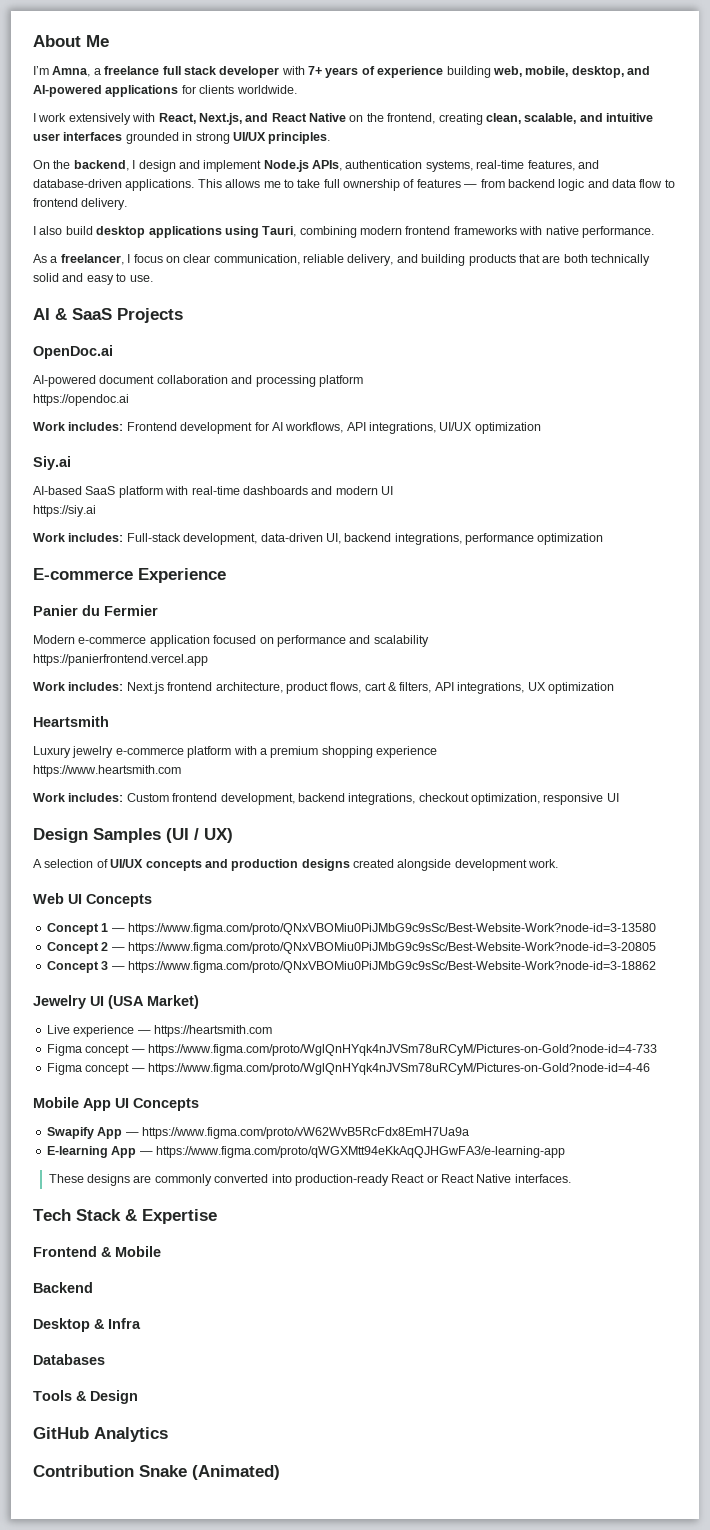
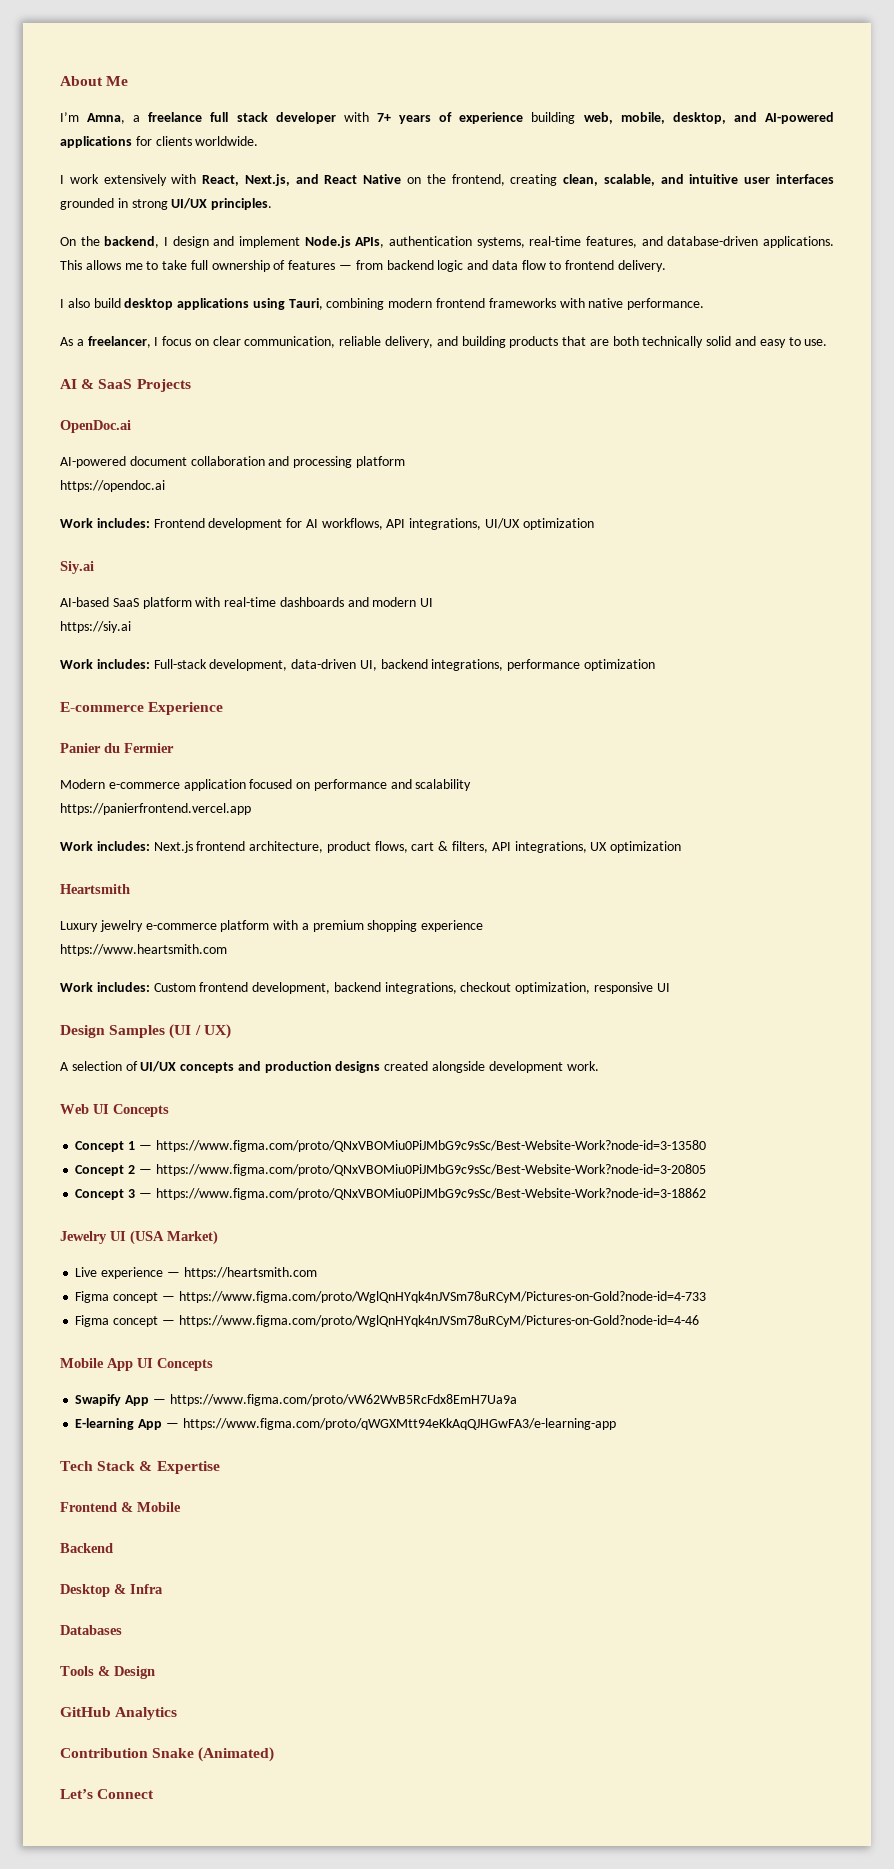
- These designs are commonly converted into production-ready React or React Native interfaces.
+ Let’s Connect

